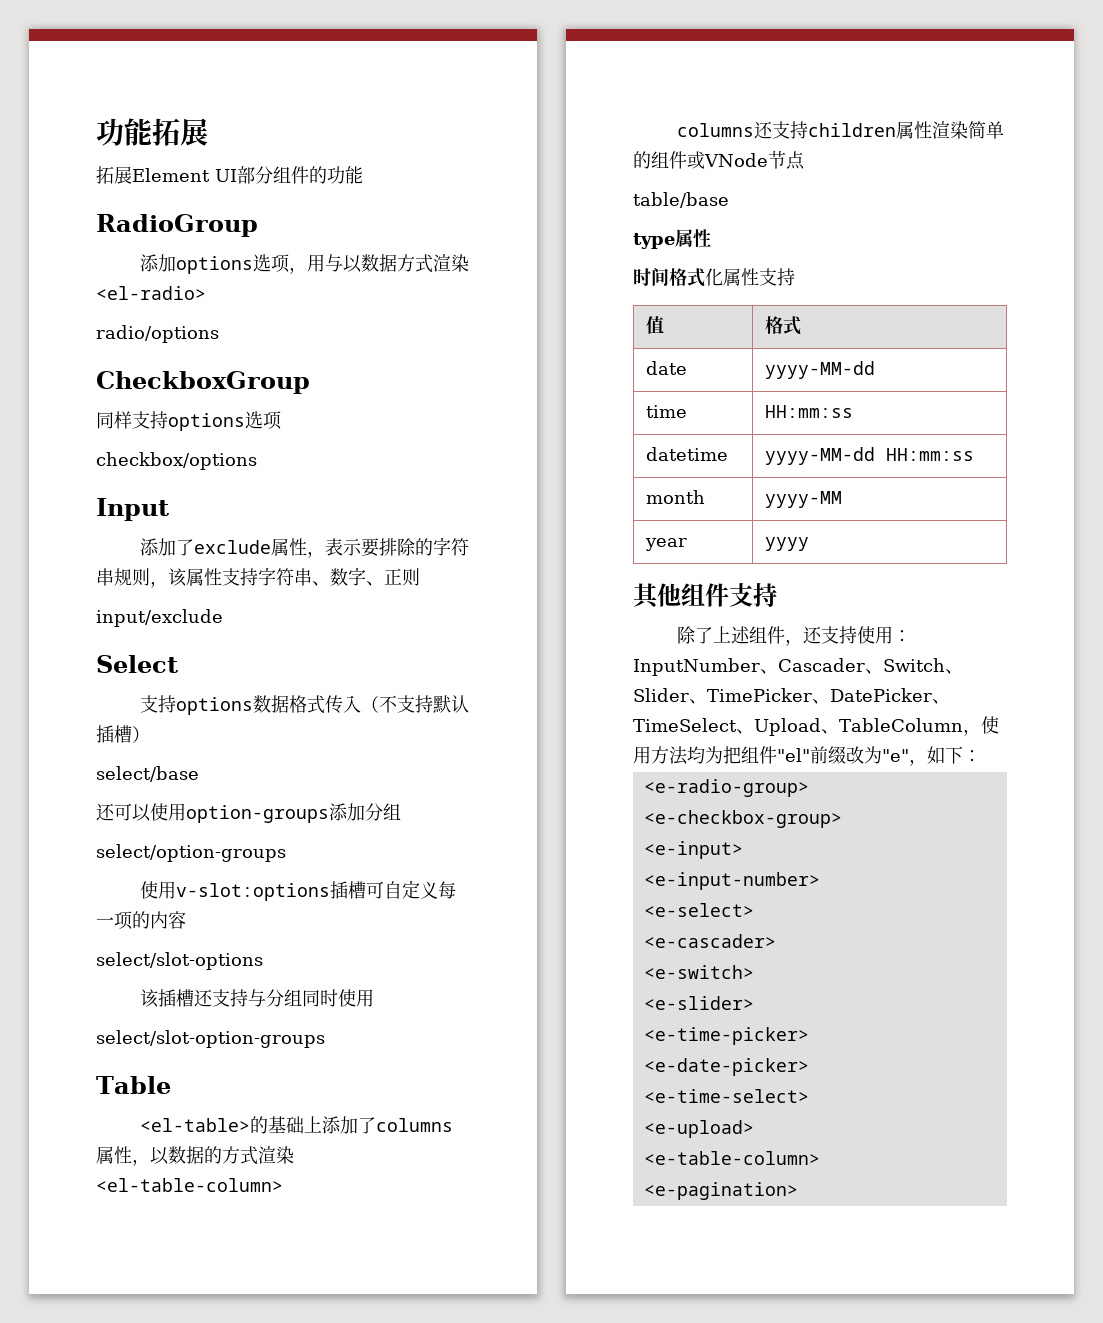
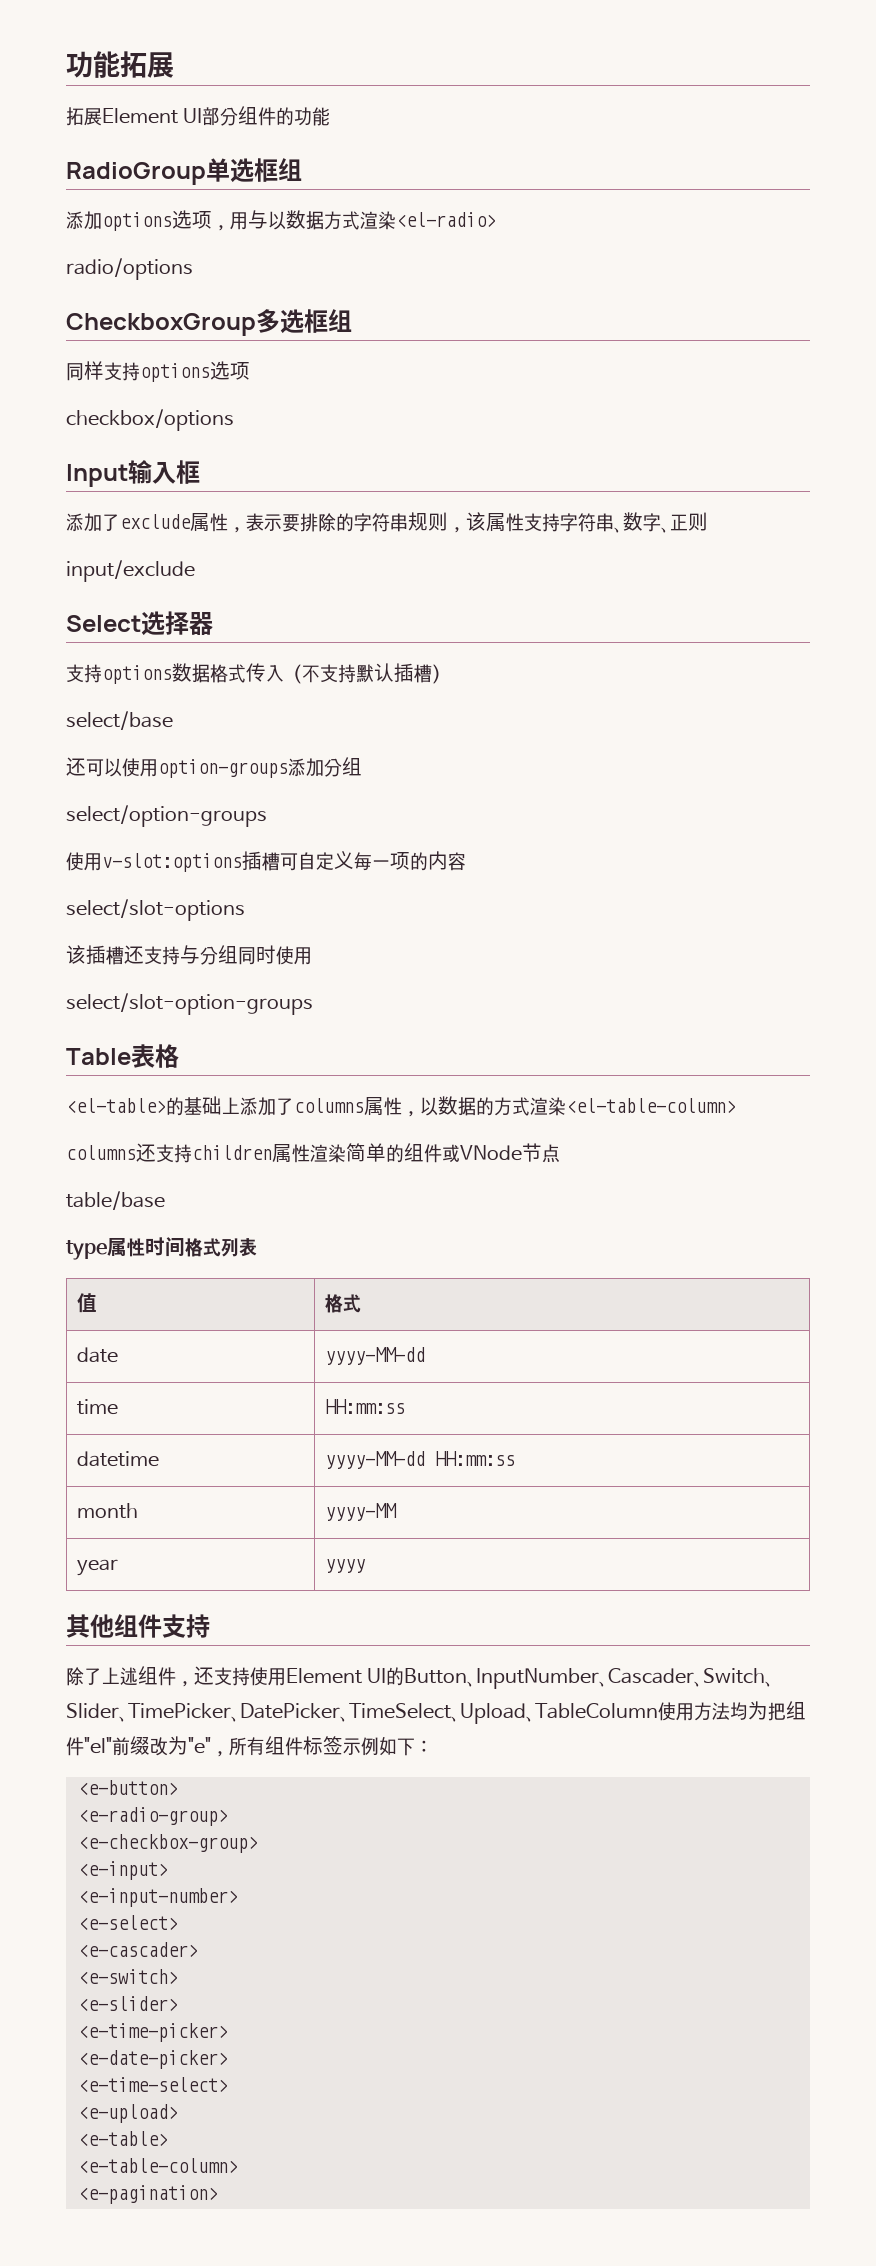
- RadioGroup
+ RadioGroup单选框组
- CheckboxGroup
+ CheckboxGroup多选框组
- Input
+ Input输入框
- Select
+ Select选择器
- Table
+ Table表格
- type属性
- 时间格式化属性支持
+ type属性时间格式列表
- 除了上述组件，还支持使用：InputNumber、Cascader、Switch、Slider、TimePicker、DatePicker、TimeSelect、Upload、TableColumn，使用方法均为把组件"el"前缀改为"e"，如下：
+ 除了上述组件，还支持使用Element UI的Button、InputNumber、Cascader、Switch、Slider、TimePicker、DatePicker、TimeSelect、Upload、TableColumn使用方法均为把组件"el"前缀改为"e"，所有组件标签示例如下：
+ <e-button>
+ <e-table>

